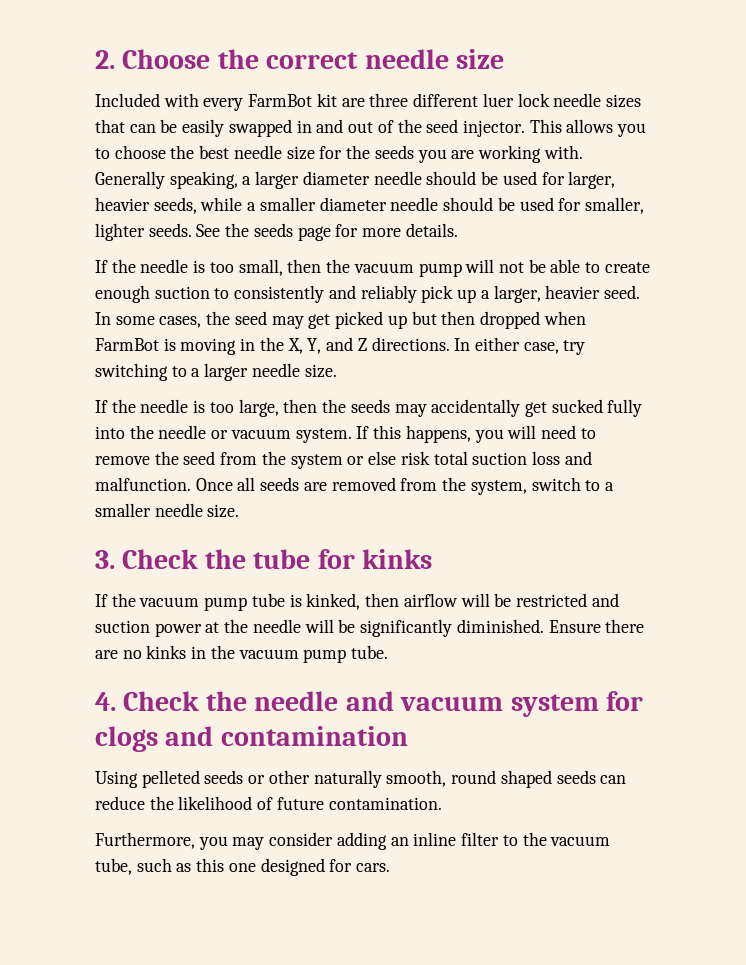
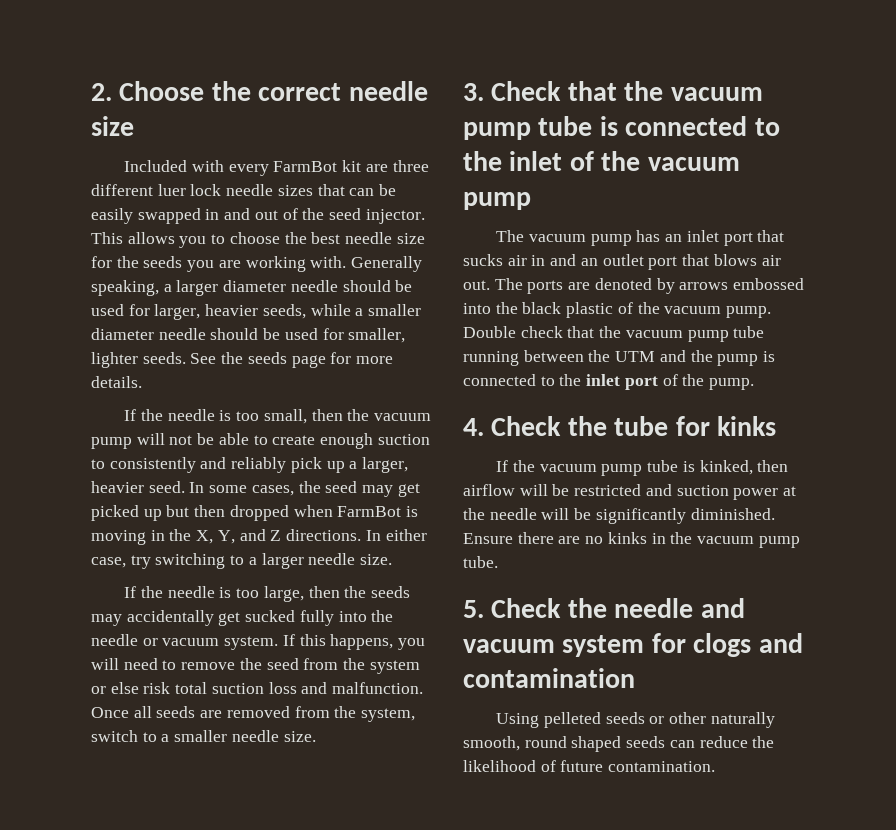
- 3. Check the tube for kinks
+ 3. Check that the vacuum pump tube is connected to the inlet of the vacuum pump
+ The vacuum pump has an inlet port that sucks air in and an outlet port that blows air out. The ports are denoted by arrows embossed into the black plastic of the vacuum pump. Double check that the vacuum pump tube running between the UTM and the pump is connected to the inlet port of the pump.
+ 4. Check the tube for kinks
- 4. Check the needle and vacuum system for clogs and contamination
+ 5. Check the needle and vacuum system for clogs and contamination
- Furthermore, you may consider adding an inline filter to the vacuum tube, such as this one designed for cars.

